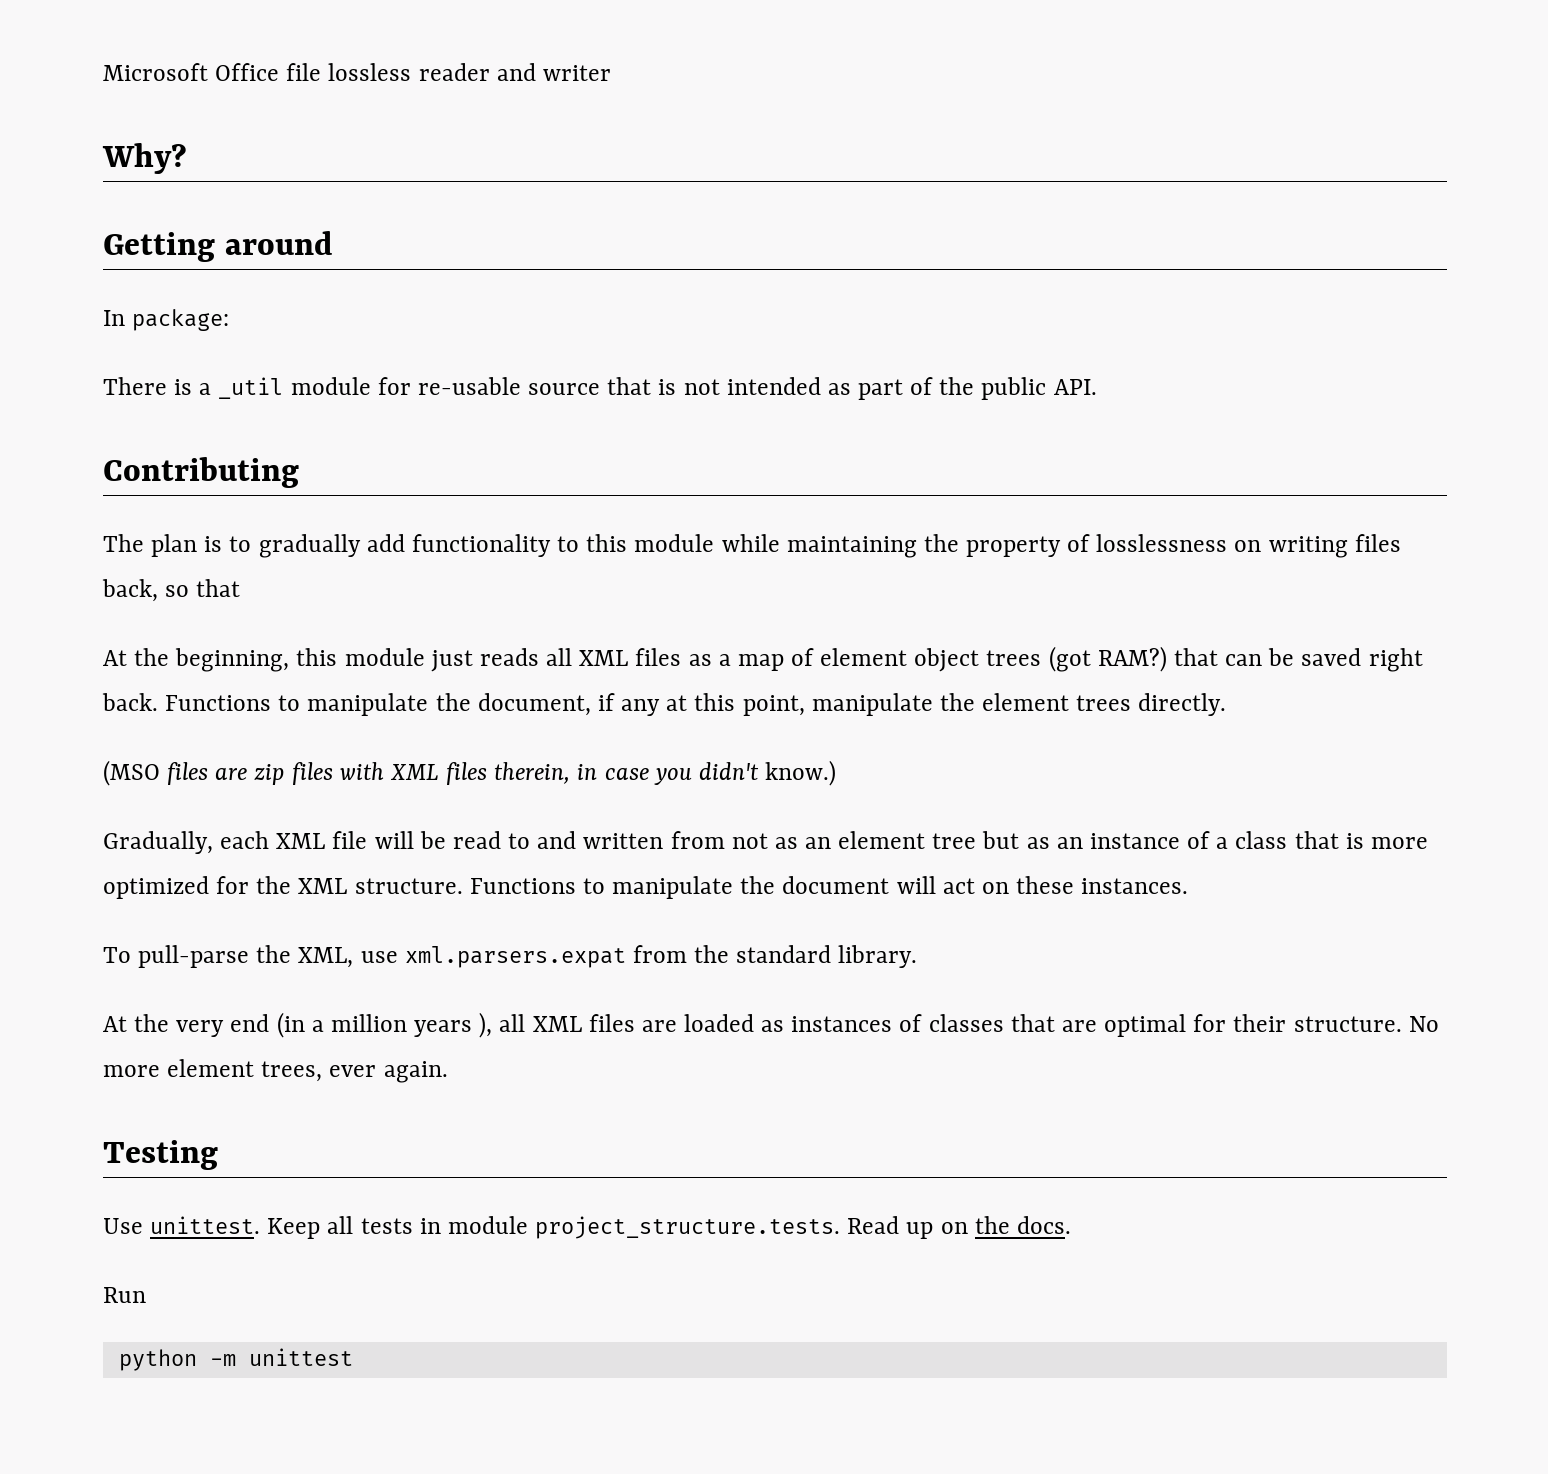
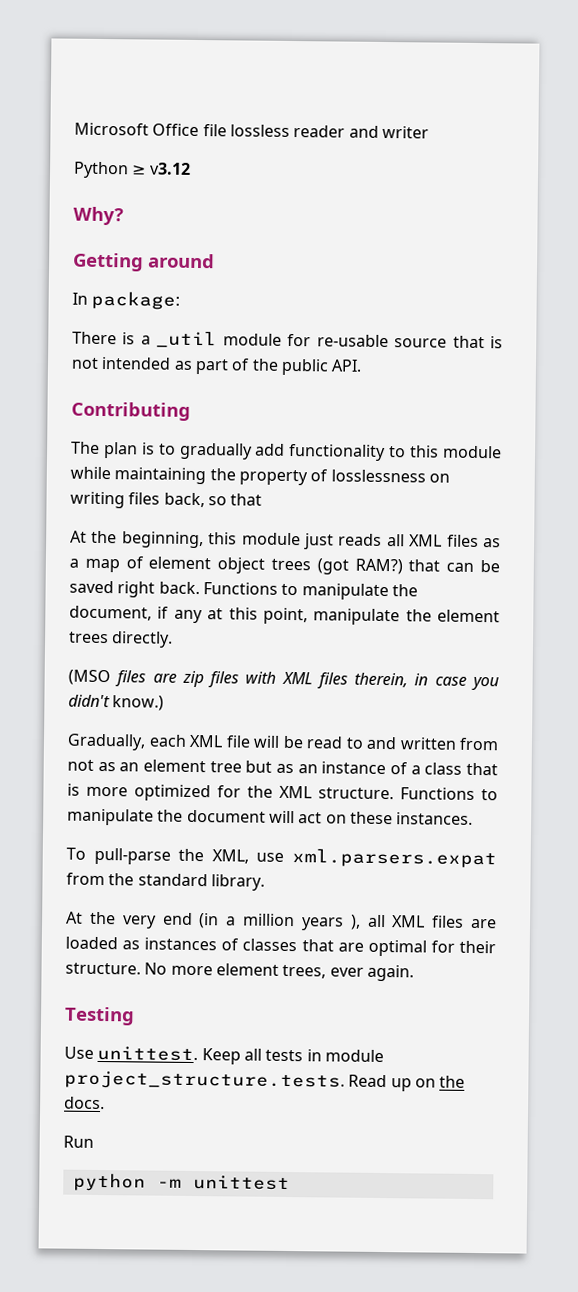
+ Python ≥ v3.12

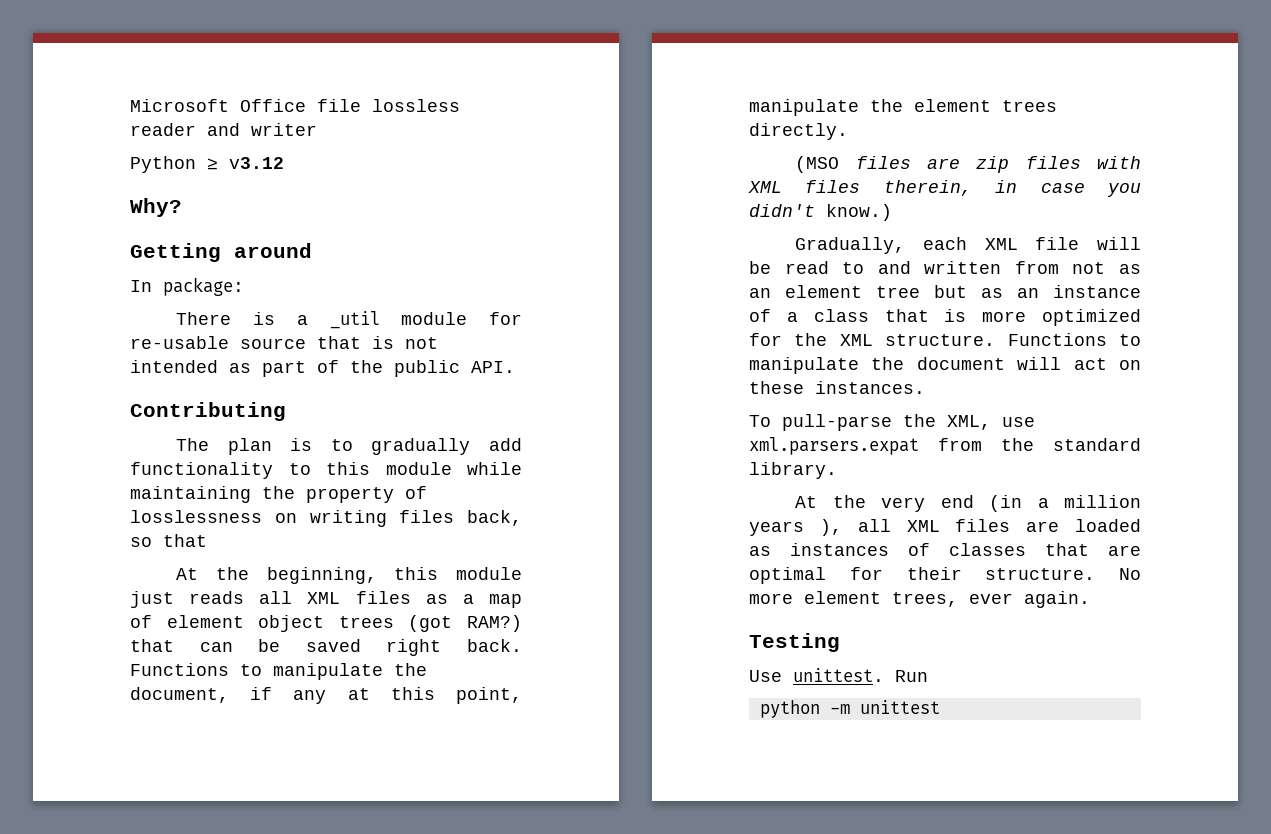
- Use unittest. Keep all tests in module project_structure.tests. Read up on the docs.
- Run
+ Use unittest. Run

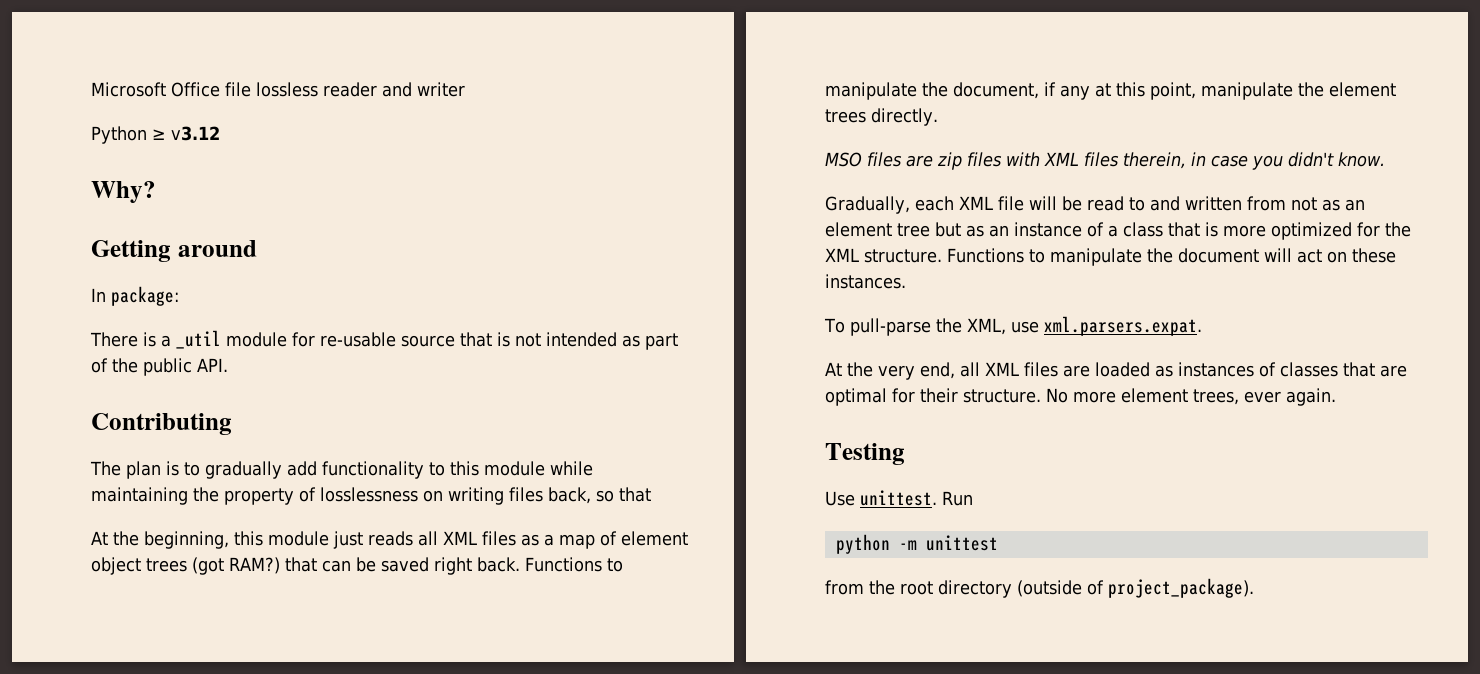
- (MSO files are zip files with XML files therein, in case you didn't know.)
+ MSO files are zip files with XML files therein, in case you didn't know.
- To pull-parse the XML, use xml.parsers.expat from the standard library.
- At the very end (in a million years ), all XML files are loaded as instances of classes that are optimal for their structure.
+ To pull-parse the XML, use xml.parsers.expat.
+ At the very end, all XML files are loaded as instances of classes that are optimal for their structure.
+ from the root directory (outside of project_package).

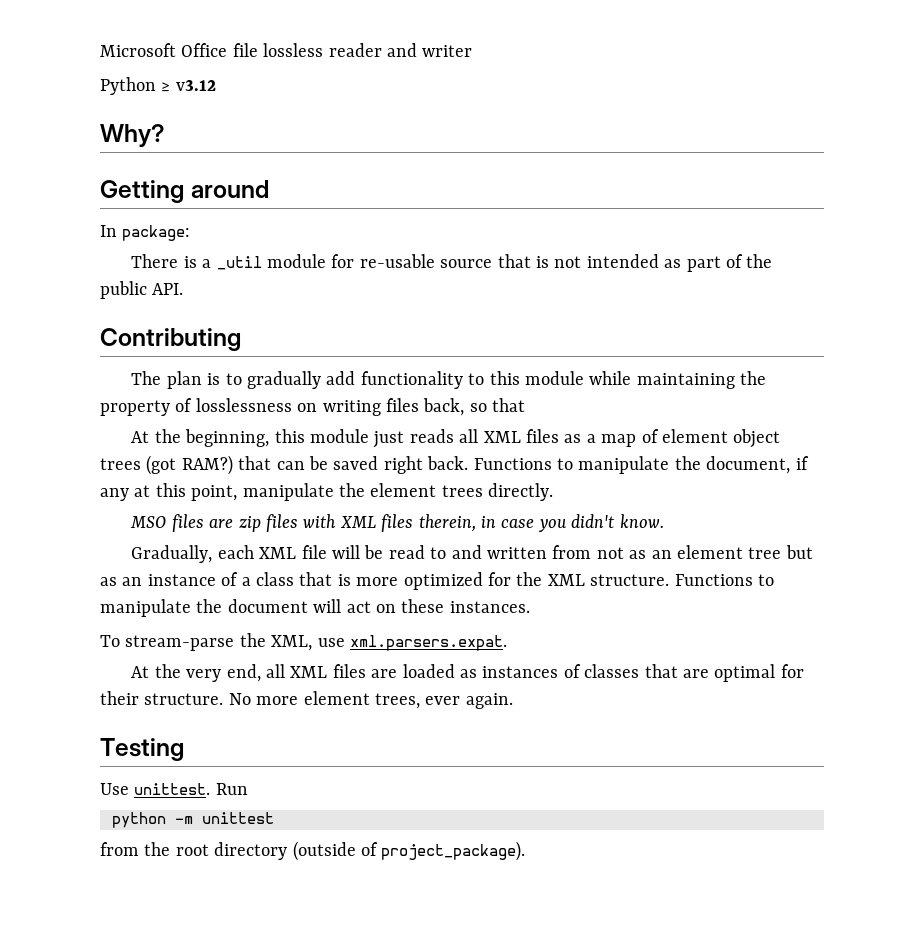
- To pull-parse the XML, use xml.parsers.expat.
+ To stream-parse the XML, use xml.parsers.expat.

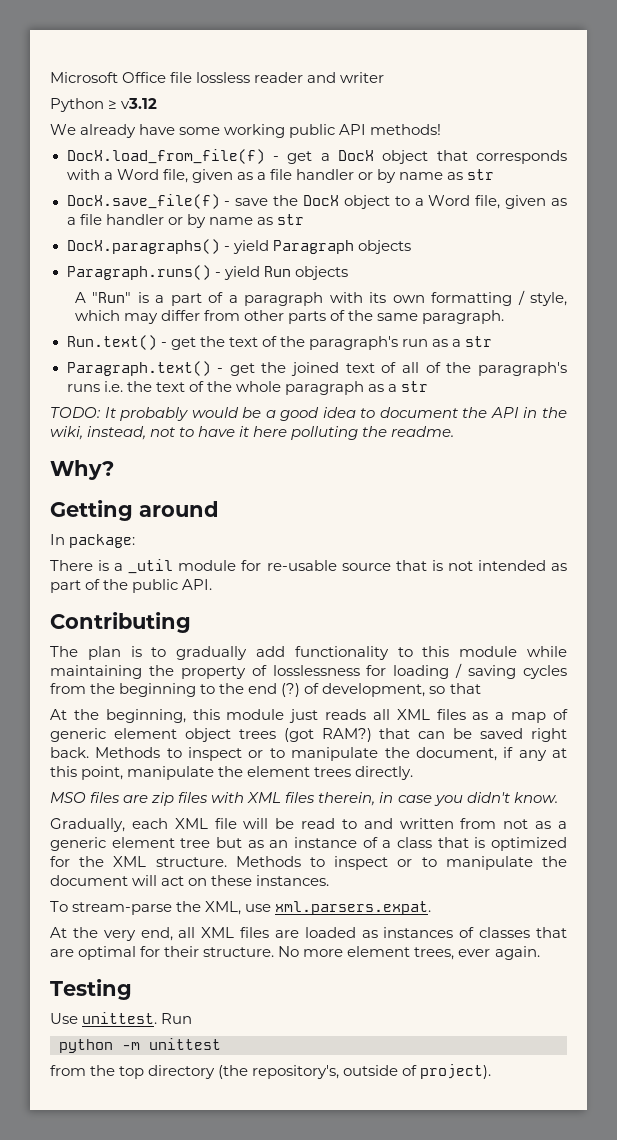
+ We already have some working public API methods!
+ DocX.load_from_file(f) - get a DocX object that corresponds with a Word file, given as a file handler or by name as str
+ DocX.save_file(f) - save the DocX object to a Word file, given as a file handler or by name as str
+ DocX.paragraphs() - yield Paragraph objects
+ Paragraph.runs() - yield Run objects
+ A "Run" is a part of a paragraph with its own formatting / style, which may differ from other parts of the same paragraph.
+ Run.text() - get the text of the paragraph's run as a str
+ Paragraph.text() - get the joined text of all of the paragraph's runs i.e. the text of the whole paragraph as a str
+ TODO: It probably would be a good idea to document the API in the wiki, instead, not to have it here polluting the readme.
- The plan is to gradually add functionality to this module while maintaining the property of losslessness on writing files back, so that
+ The plan is to gradually add functionality to this module while maintaining the property of losslessness for loading / saving cycles from the beginning to the end (?) of development, so that
- At the beginning, this module just reads all XML files as a map of element object trees (got RAM?) that can be saved right back.
+ At the beginning, this module just reads all XML files as a map of generic element object trees (got RAM?) that can be saved right back.
- Functions to manipulate the document, if any at this point, manipulate the element trees directly.
+ Methods to inspect or to manipulate the document, if any at this point, manipulate the element trees directly.
- Gradually, each XML file will be read to and written from not as an element tree but as an instance of a class that is more optimized for the XML structure.
+ Gradually, each XML file will be read to and written from not as a generic element tree but as an instance of a class that is optimized for the XML structure.
- Functions to manipulate the document will act on these instances.
+ Methods to inspect or to manipulate the document will act on these instances.
- from the root directory (outside of project_package).
+ from the top directory (the repository's, outside of project).

